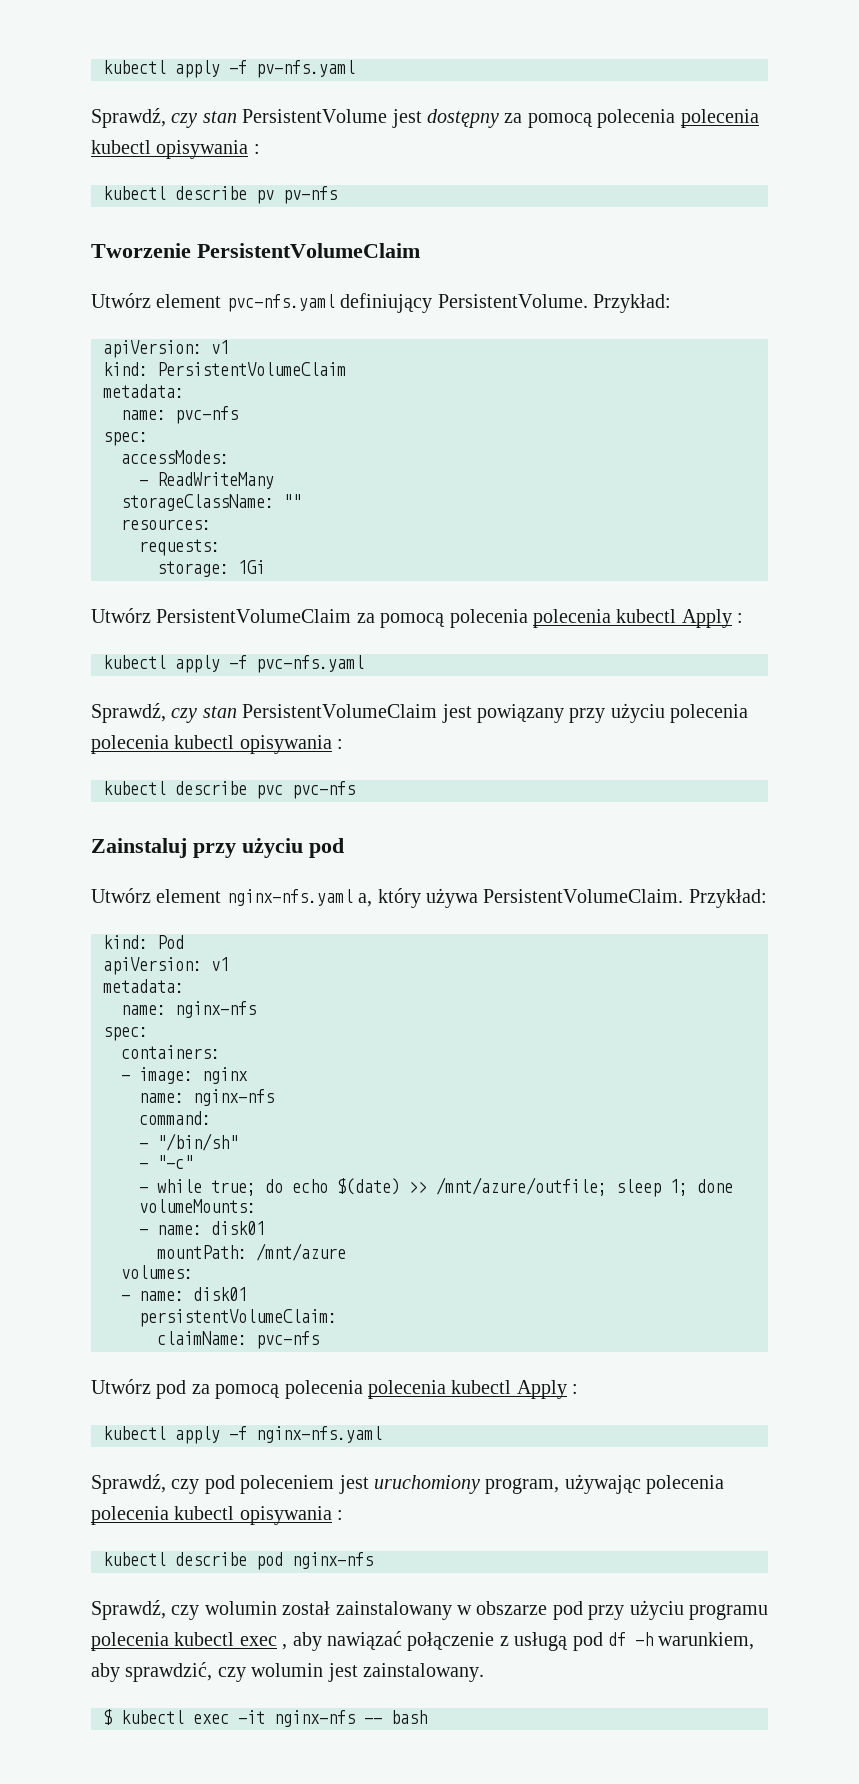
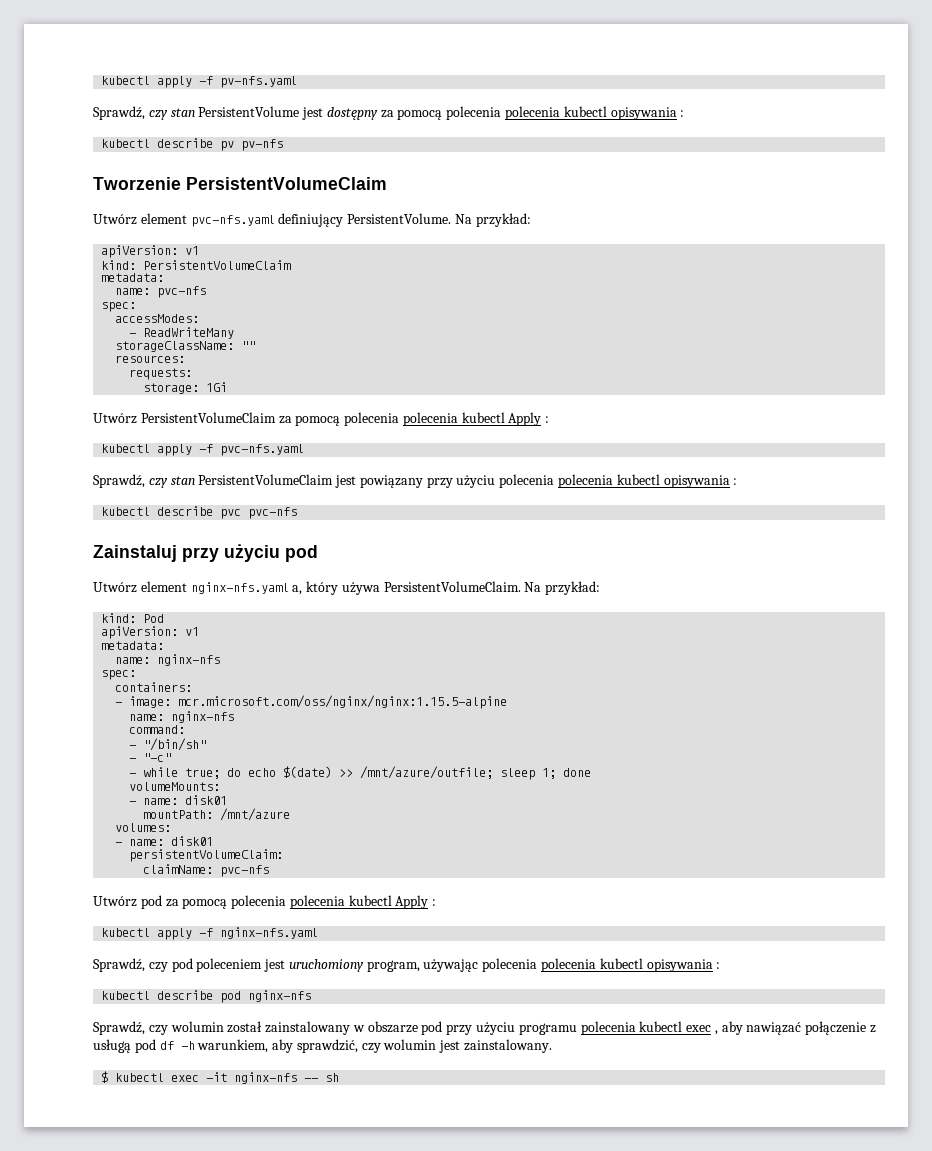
- Utwórz element pvc-nfs.yaml definiujący PersistentVolume. Przykład:
+ Utwórz element pvc-nfs.yaml definiujący PersistentVolume. Na przykład:
- Utwórz element nginx-nfs.yaml a, który używa PersistentVolumeClaim. Przykład:
+ Utwórz element nginx-nfs.yaml a, który używa PersistentVolumeClaim. Na przykład:
- - image: nginx
+ - image: mcr.microsoft.com/oss/nginx/nginx:1.15.5-alpine
- $ kubectl exec -it nginx-nfs -- bash
+ $ kubectl exec -it nginx-nfs -- sh

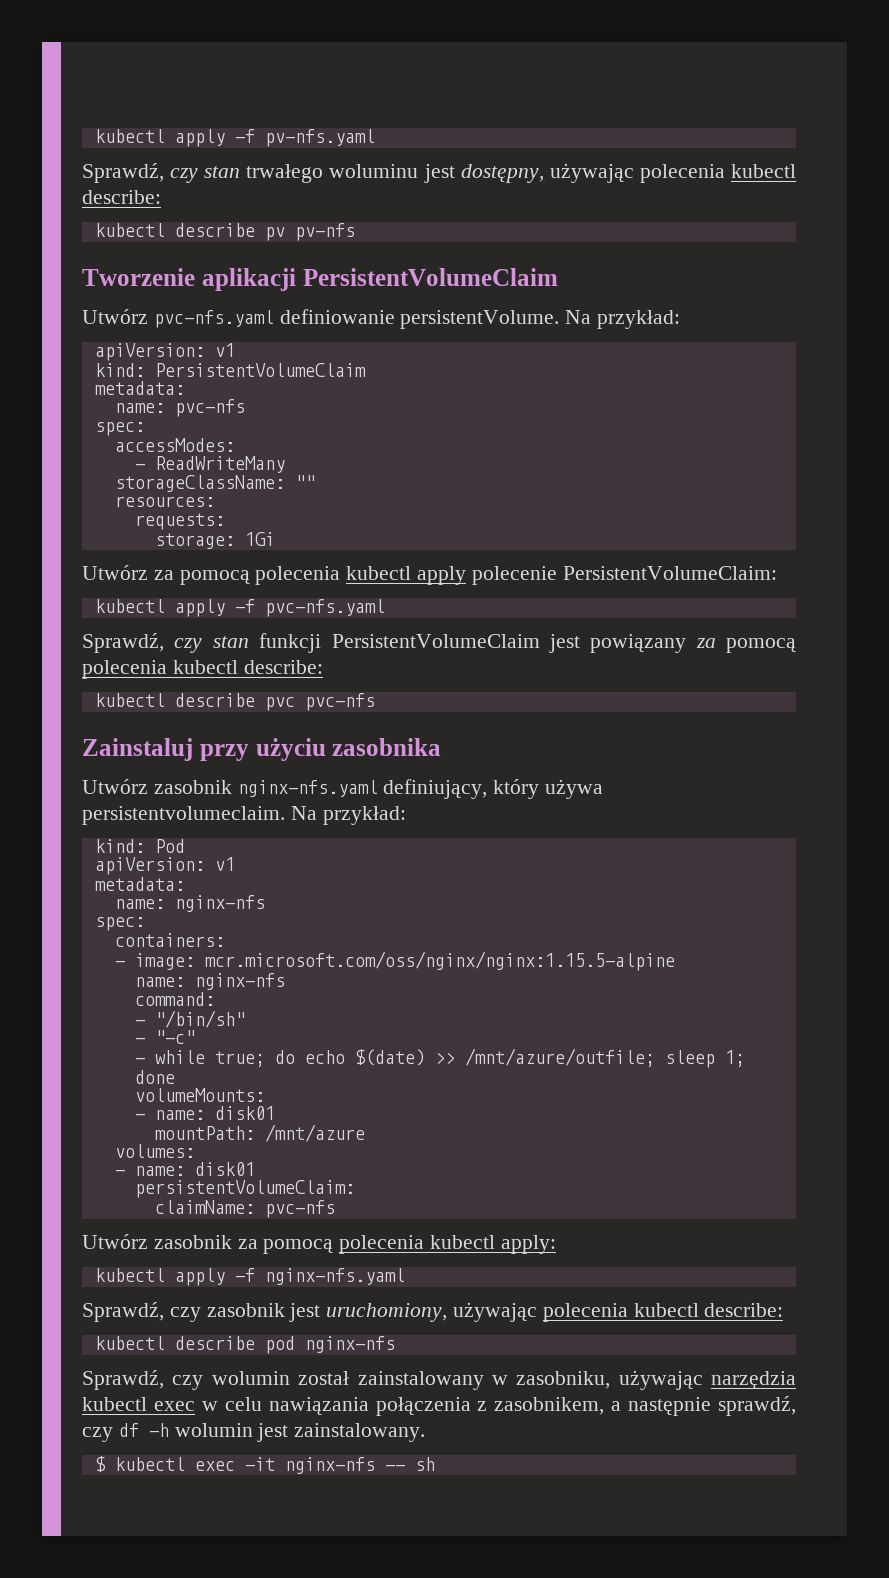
- Sprawdź, czy stan PersistentVolume jest dostępny za pomocą polecenia polecenia kubectl opisywania :
+ Sprawdź, czy stan trwałego woluminu jest dostępny, używając polecenia kubectl describe:
- Tworzenie PersistentVolumeClaim
+ Tworzenie aplikacji PersistentVolumeClaim
- Utwórz element pvc-nfs.yaml definiujący PersistentVolume.
+ Utwórz pvc-nfs.yaml definiowanie persistentVolume.
- Utwórz PersistentVolumeClaim za pomocą polecenia polecenia kubectl Apply :
+ Utwórz za pomocą polecenia kubectl apply polecenie PersistentVolumeClaim:
- Sprawdź, czy stan PersistentVolumeClaim jest powiązany przy użyciu polecenia polecenia kubectl opisywania :
+ Sprawdź, czy stan funkcji PersistentVolumeClaim jest powiązany za pomocą polecenia kubectl describe:
- Zainstaluj przy użyciu pod
- Utwórz element nginx-nfs.yaml a, który używa PersistentVolumeClaim.
+ Zainstaluj przy użyciu zasobnika
+ Utwórz zasobnik nginx-nfs.yaml definiujący, który używa persistentvolumeclaim.
- Utwórz pod za pomocą polecenia polecenia kubectl Apply :
+ Utwórz zasobnik za pomocą polecenia kubectl apply:
- Sprawdź, czy pod poleceniem jest uruchomiony program, używając polecenia polecenia kubectl opisywania :
+ Sprawdź, czy zasobnik jest uruchomiony, używając polecenia kubectl describe:
- Sprawdź, czy wolumin został zainstalowany w obszarze pod przy użyciu programu polecenia kubectl exec , aby nawiązać połączenie z usługą pod df -h warunkiem, aby sprawdzić, czy wolumin jest zainstalowany.
+ Sprawdź, czy wolumin został zainstalowany w zasobniku, używając narzędzia kubectl exec w celu nawiązania połączenia z zasobnikem, a następnie sprawdź, czy df -h wolumin jest zainstalowany.

